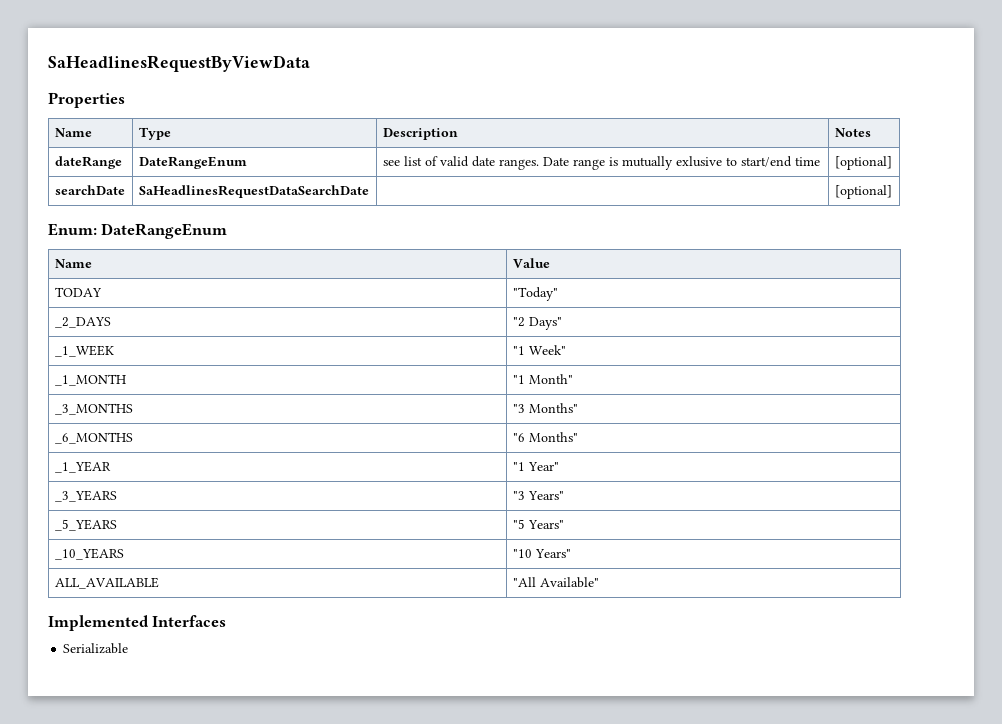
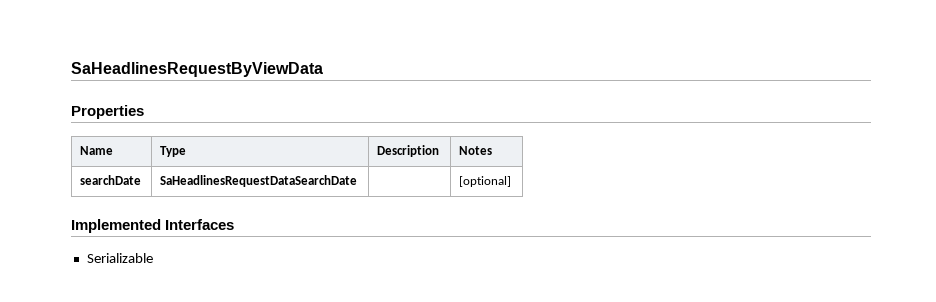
- dateRange | DateRangeEnum | see list of valid date ranges. Date range is mutually exlusive to start/end time | [optional]
  searchDate | SaHeadlinesRequestDataSearchDate | | [optional]
- Enum: DateRangeEnum
- Name | Value
- TODAY | "Today"
- _2_DAYS | "2 Days"
- _1_WEEK | "1 Week"
- _1_MONTH | "1 Month"
- _3_MONTHS | "3 Months"
- _6_MONTHS | "6 Months"
- _1_YEAR | "1 Year"
- _3_YEARS | "3 Years"
- _5_YEARS | "5 Years"
- _10_YEARS | "10 Years"
- ALL_AVAILABLE | "All Available"

